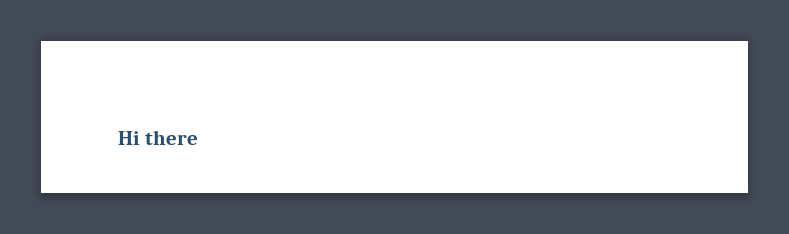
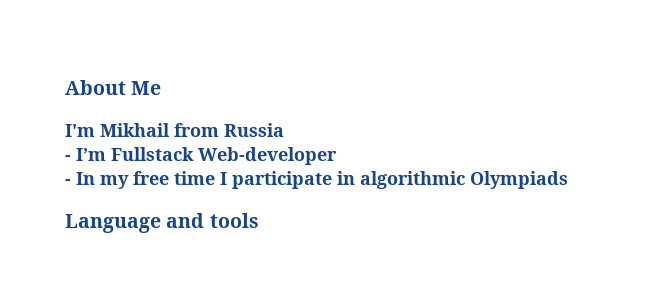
- Hi there
+ About Me
+ I'm Mikhail from Russia
+ - I’m Fullstack Web-developer
+ - In my free time I participate in algorithmic Olympiads
+ Language and tools

